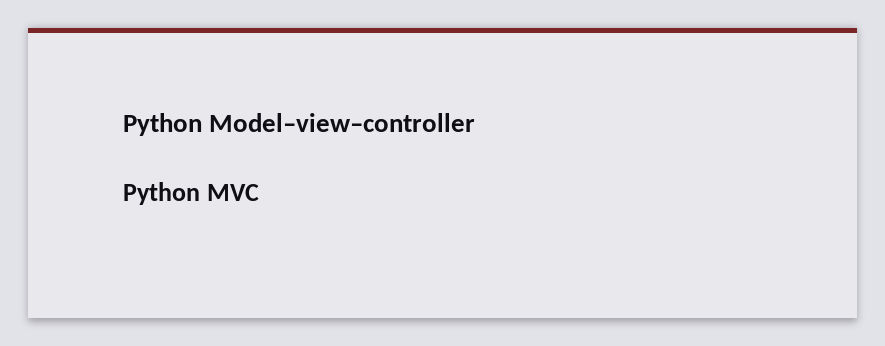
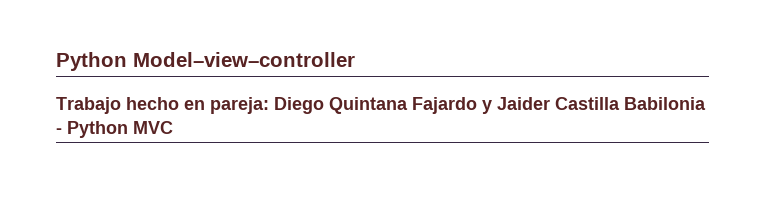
- Python MVC
+ Trabajo hecho en pareja: Diego Quintana Fajardo y Jaider Castilla Babilonia - Python MVC

